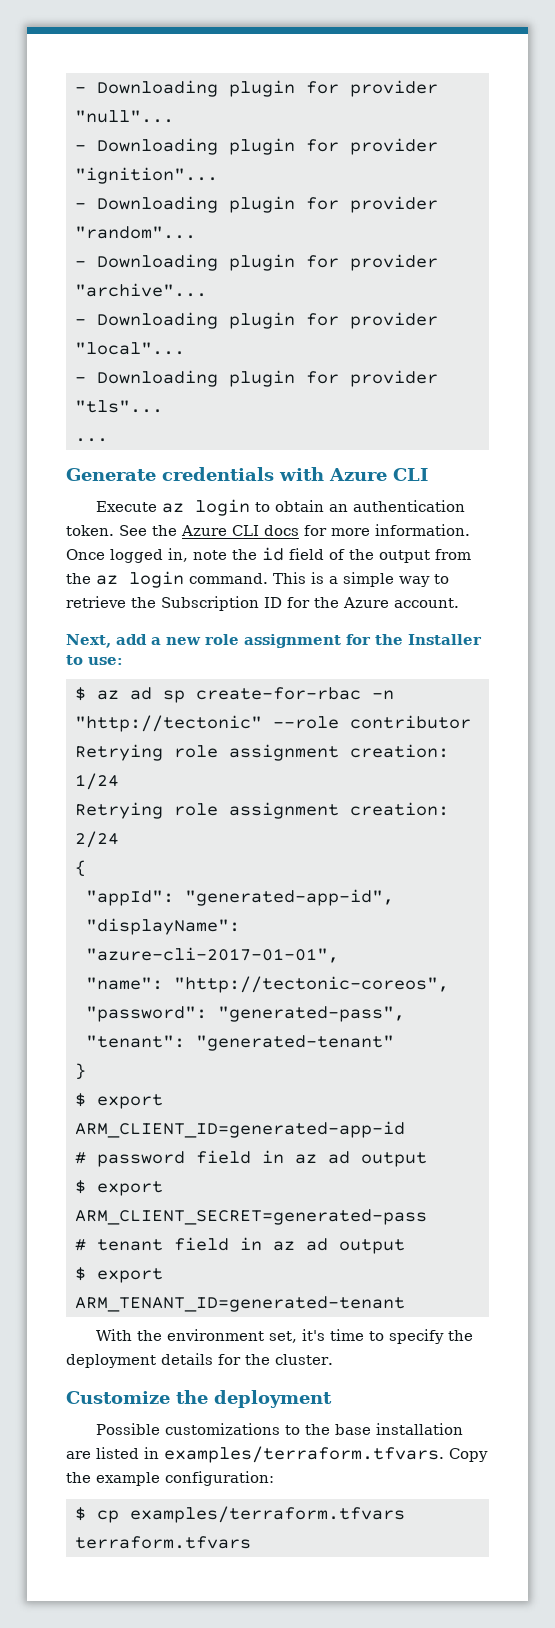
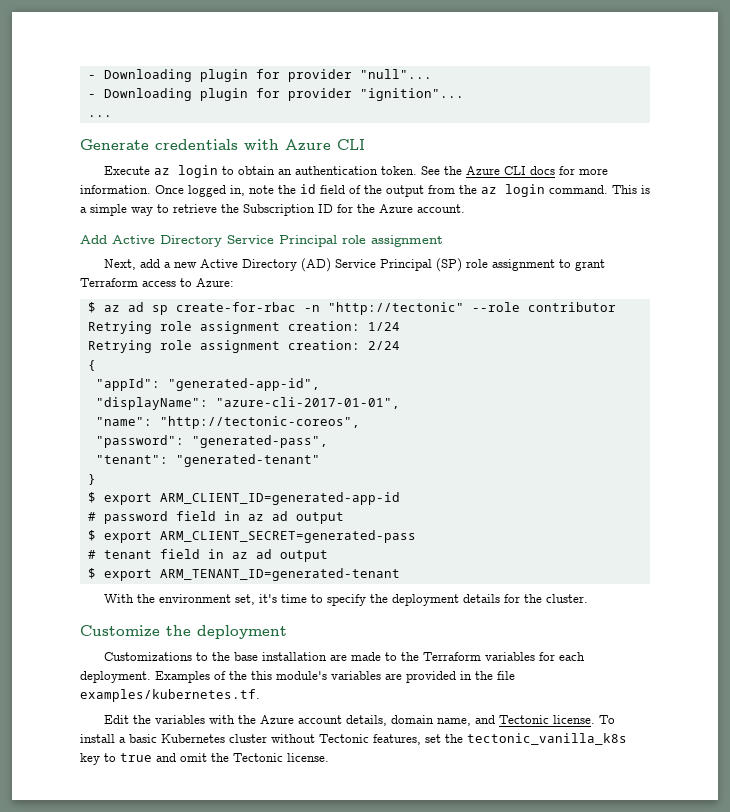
- - Downloading plugin for provider "random"...
- - Downloading plugin for provider "archive"...
- - Downloading plugin for provider "local"...
- - Downloading plugin for provider "tls"...
- Next, add a new role assignment for the Installer to use:
+ Add Active Directory Service Principal role assignment
+ Next, add a new Active Directory (AD) Service Principal (SP) role assignment to grant Terraform access to Azure:
- Possible customizations to the base installation are listed in examples/terraform.tfvars. Copy the example configuration:
- $ cp examples/terraform.tfvars terraform.tfvars
+ Customizations to the base installation are made to the Terraform variables for each deployment. Examples of the this module's variables are provided in the file examples/kubernetes.tf.
+ Edit the variables with the Azure account details, domain name, and Tectonic license. To install a basic Kubernetes cluster without Tectonic features, set the tectonic_vanilla_k8s key to true and omit the Tectonic license.

